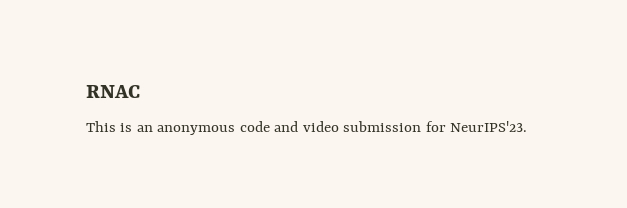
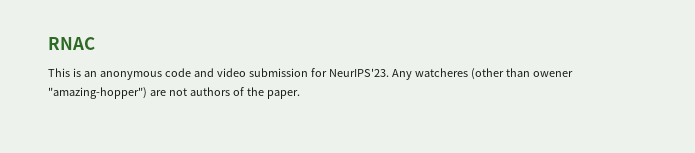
+ Any watcheres (other than owener "amazing-hopper") are not authors of the paper.

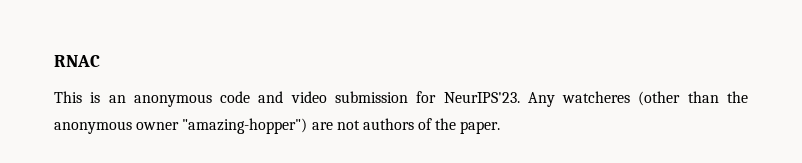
- Any watcheres (other than owener "amazing-hopper") are not authors of the paper.
+ Any watcheres (other than the anonymous owner "amazing-hopper") are not authors of the paper.

